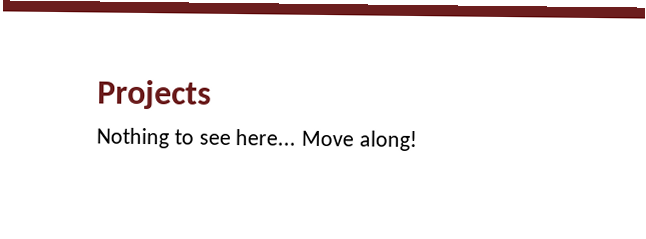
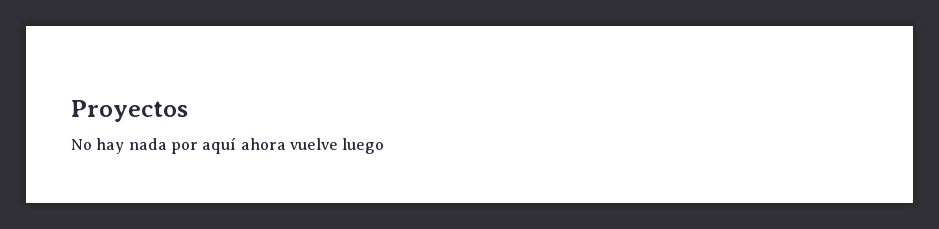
- Projects
- Nothing to see here... Move along!
+ Proyectos
+ No hay nada por aquí ahora vuelve luego

